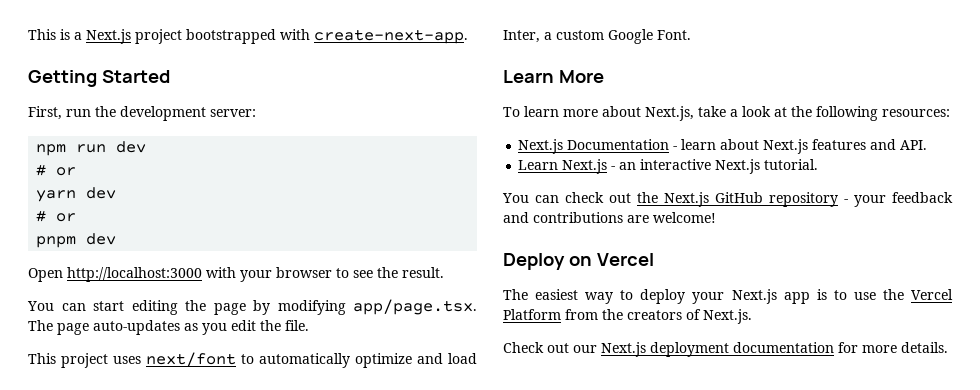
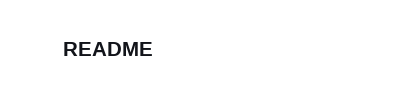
- This is a Next.js project bootstrapped with create-next-app.
- Getting Started
- First, run the development server:
- npm run dev
- # or
- yarn dev
- # or
- pnpm dev
- Open http://localhost:3000 with your browser to see the result.
- You can start editing the page by modifying app/page.tsx. The page auto-updates as you edit the file.
- This project uses next/font to automatically optimize and load Inter, a custom Google Font.
- Learn More
- To learn more about Next.js, take a look at the following resources:
- Next.js Documentation - learn about Next.js features and API.
- Learn Next.js - an interactive Next.js tutorial.
- You can check out the Next.js GitHub repository - your feedback and contributions are welcome!
- Deploy on Vercel
- The easiest way to deploy your Next.js app is to use the Vercel Platform from the creators of Next.js.
- Check out our Next.js deployment documentation for more details.
+ README

